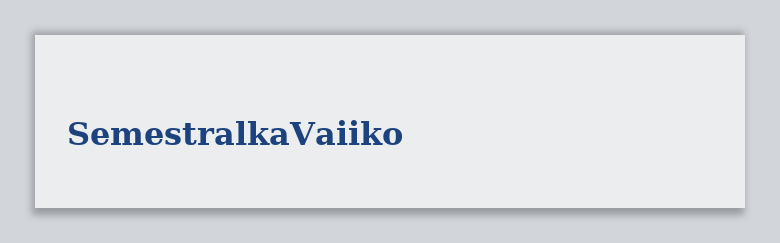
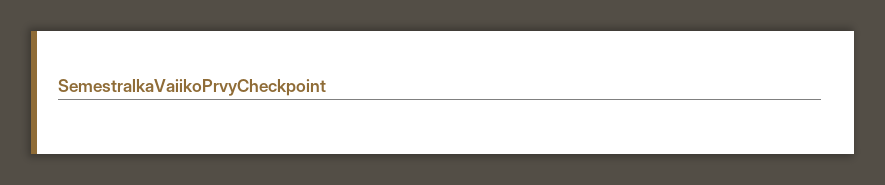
- SemestralkaVaiiko
+ SemestralkaVaiikoPrvyCheckpoint

